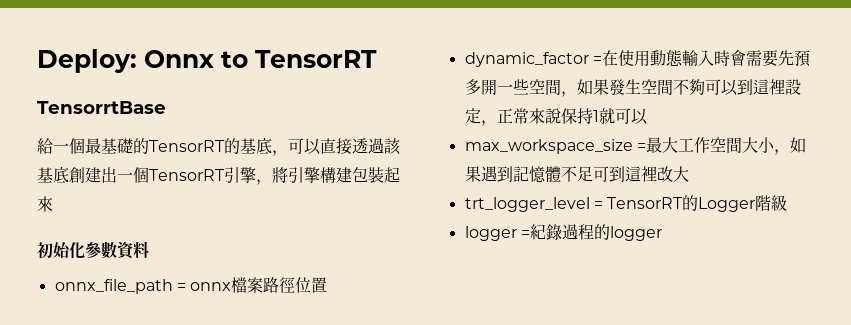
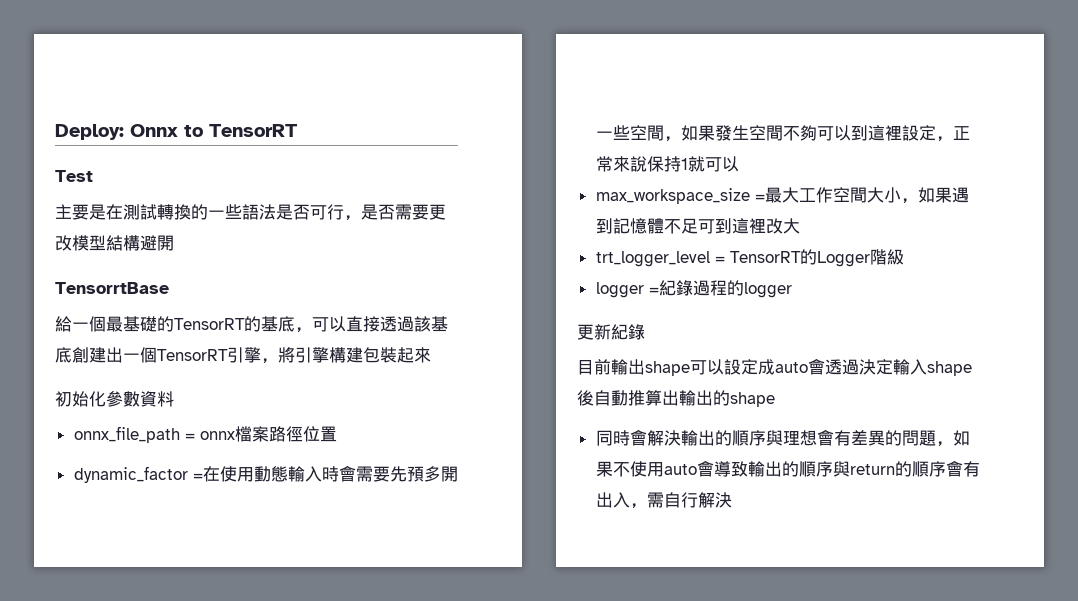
+ Test
+ 主要是在測試轉換的一些語法是否可行，是否需要更改模型結構避開
+ 更新紀錄
+ 目前輸出shape可以設定成auto會透過決定輸入shape後自動推算出輸出的shape
+ 同時會解決輸出的順序與理想會有差異的問題，如果不使用auto會導致輸出的順序與return的順序會有出入，需自行解決

